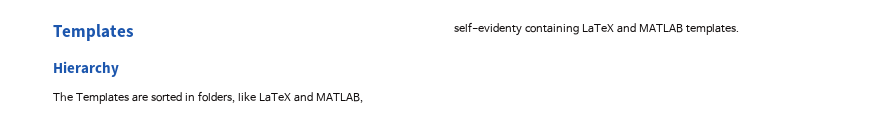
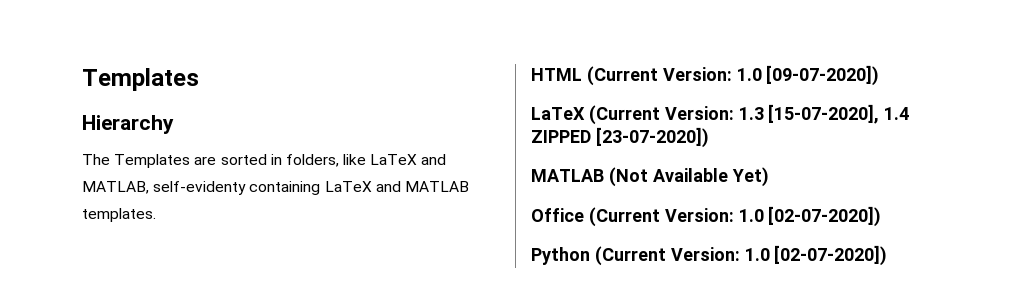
+ HTML (Current Version: 1.0 [09-07-2020])
+ LaTeX (Current Version: 1.3 [15-07-2020], 1.4 ZIPPED [23-07-2020])
+ MATLAB (Not Available Yet)
+ Office (Current Version: 1.0 [02-07-2020])
+ Python (Current Version: 1.0 [02-07-2020])

